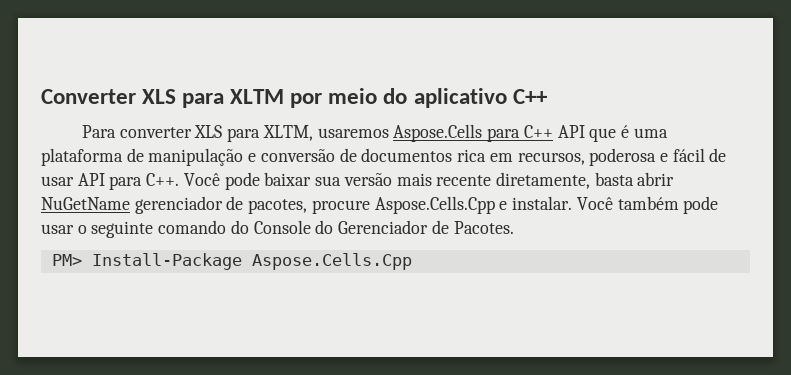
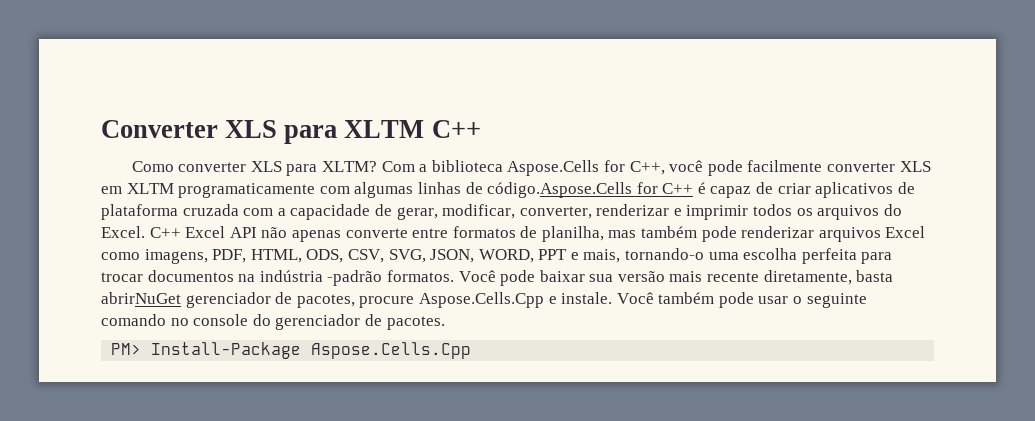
- Converter XLS para XLTM por meio do aplicativo C++
+ Converter XLS para XLTM C++
- Para converter XLS para XLTM, usaremos Aspose.Cells para C++ API que é uma plataforma de manipulação e conversão de documentos rica em recursos, poderosa e fácil de usar API para C++. Você pode baixar sua versão mais recente diretamente, basta abrir NuGetName gerenciador de pacotes, procure Aspose.Cells.Cpp e instalar.
+ Como converter XLS para XLTM? Com a biblioteca Aspose.Cells for C++, você pode facilmente converter XLS em XLTM programaticamente com algumas linhas de código.Aspose.Cells for C++ é capaz de criar aplicativos de plataforma cruzada com a capacidade de gerar, modificar, converter, renderizar e imprimir todos os arquivos do Excel. C++ Excel API não apenas converte entre formatos de planilha, mas também pode renderizar arquivos Excel como imagens, PDF, HTML, ODS, CSV, SVG, JSON, WORD, PPT e mais, tornando-o uma escolha perfeita para trocar documentos na indústria -padrão formatos. Você pode baixar sua versão mais recente diretamente, basta abrirNuGet gerenciador de pacotes, procure Aspose.Cells.Cpp e instale.
- Você também pode usar o seguinte comando do Console do Gerenciador de Pacotes.
+ Você também pode usar o seguinte comando no console do gerenciador de pacotes.

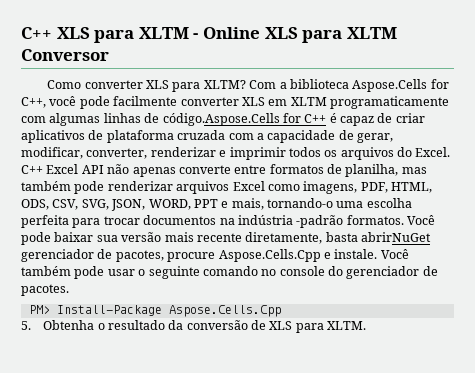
- Converter XLS para XLTM C++
+ C++ XLS para XLTM - Online XLS para XLTM Conversor
+ 5. Obtenha o resultado da conversão de XLS para XLTM.

